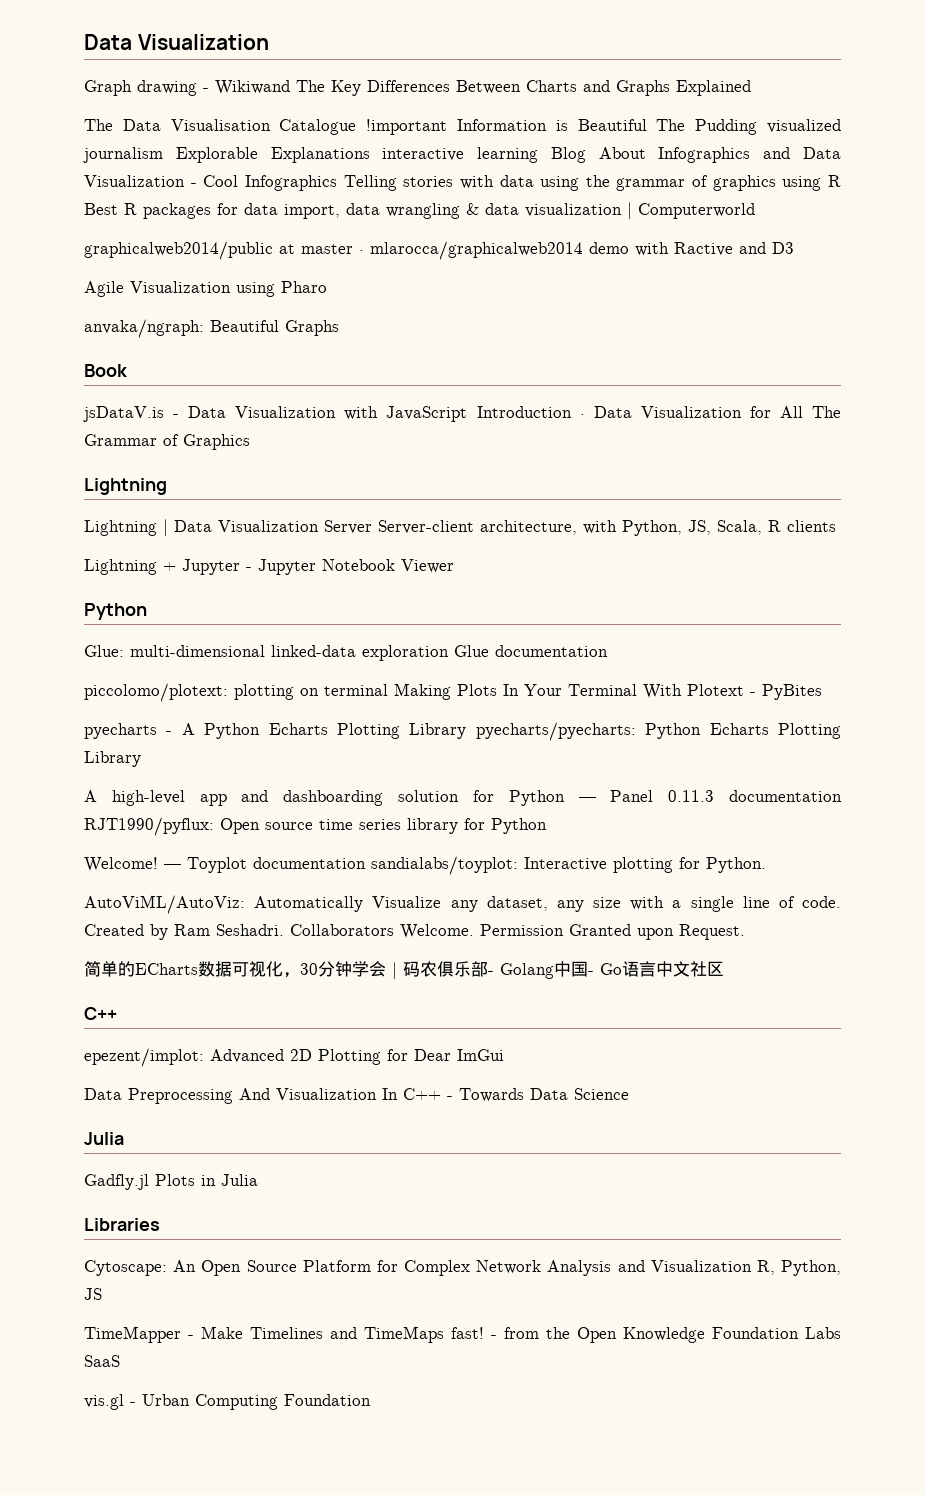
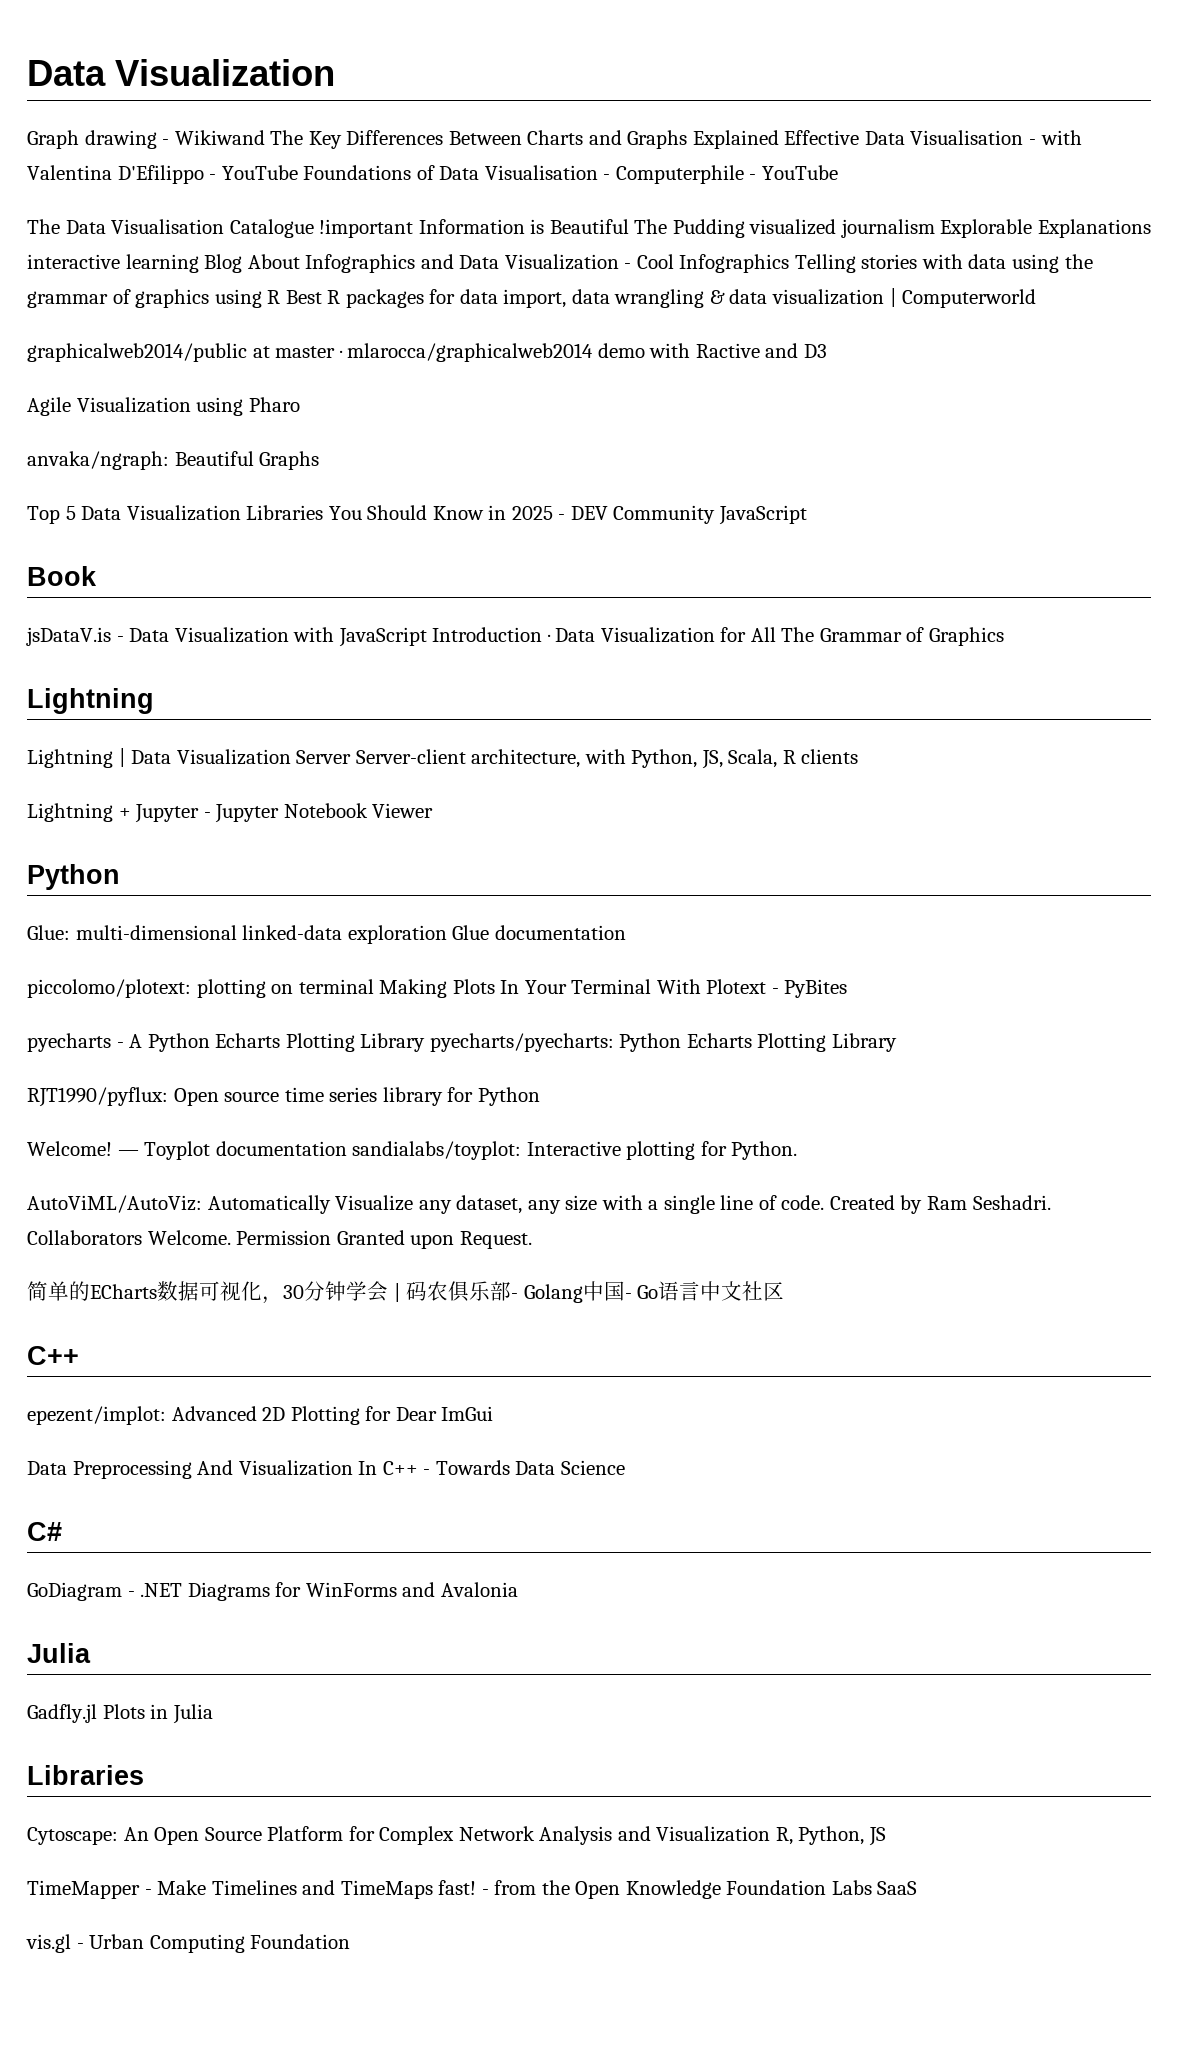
- Graph drawing - Wikiwand The Key Differences Between Charts and Graphs Explained
+ Graph drawing - Wikiwand The Key Differences Between Charts and Graphs Explained Effective Data Visualisation - with Valentina D'Efilippo - YouTube Foundations of Data Visualisation - Computerphile - YouTube
+ Top 5 Data Visualization Libraries You Should Know in 2025 - DEV Community JavaScript
- A high-level app and dashboarding solution for Python — Panel 0.11.3 documentation RJT1990/pyflux: Open source time series library for Python
+ RJT1990/pyflux: Open source time series library for Python
+ C#
+ GoDiagram - .NET Diagrams for WinForms and Avalonia

